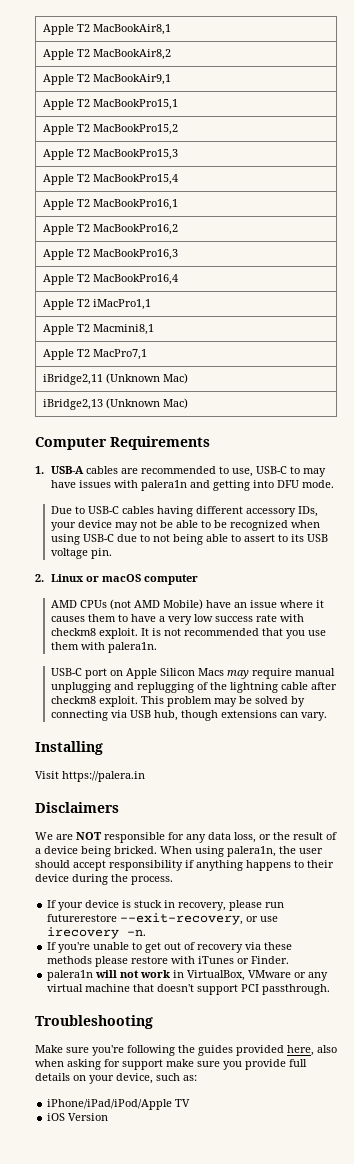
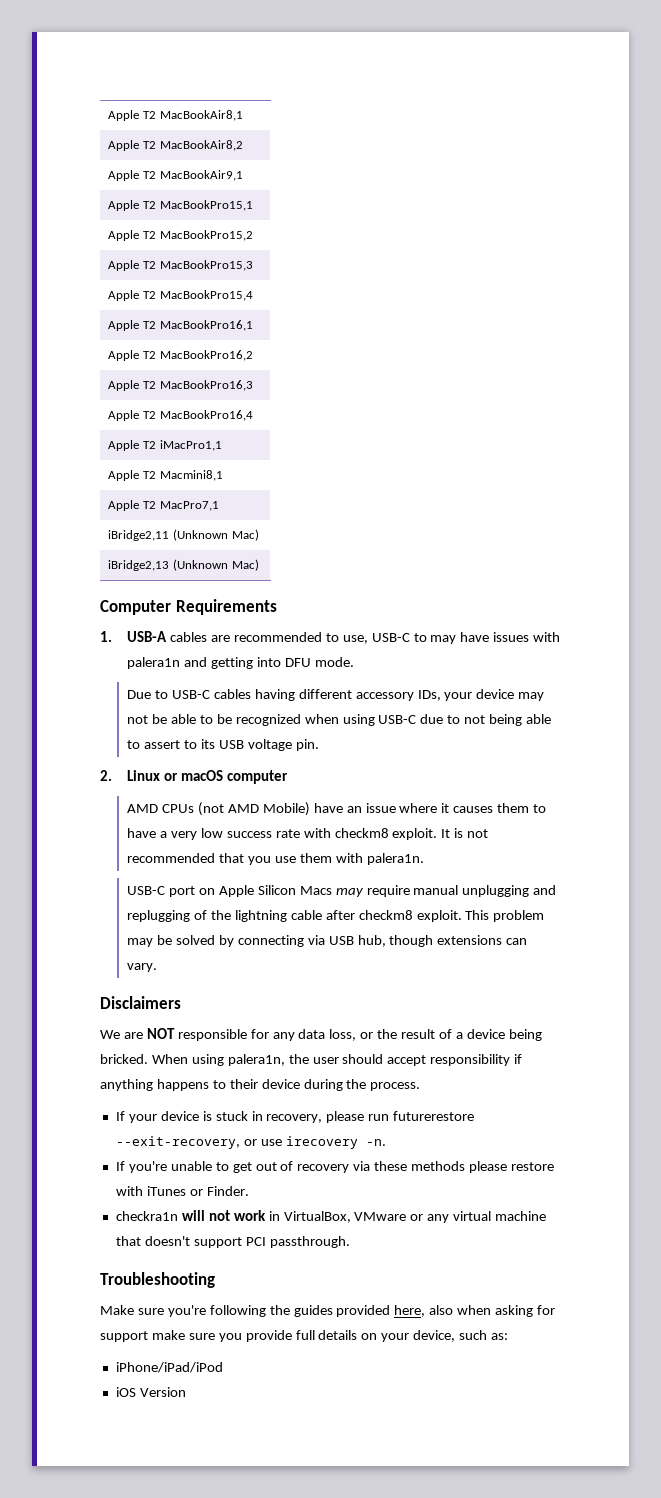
- Installing
- Visit https://palera.in
- palera1n will not work in VirtualBox, VMware or any virtual machine that doesn't support PCI passthrough.
+ checkra1n will not work in VirtualBox, VMware or any virtual machine that doesn't support PCI passthrough.
- iPhone/iPad/iPod/Apple TV
+ iPhone/iPad/iPod

